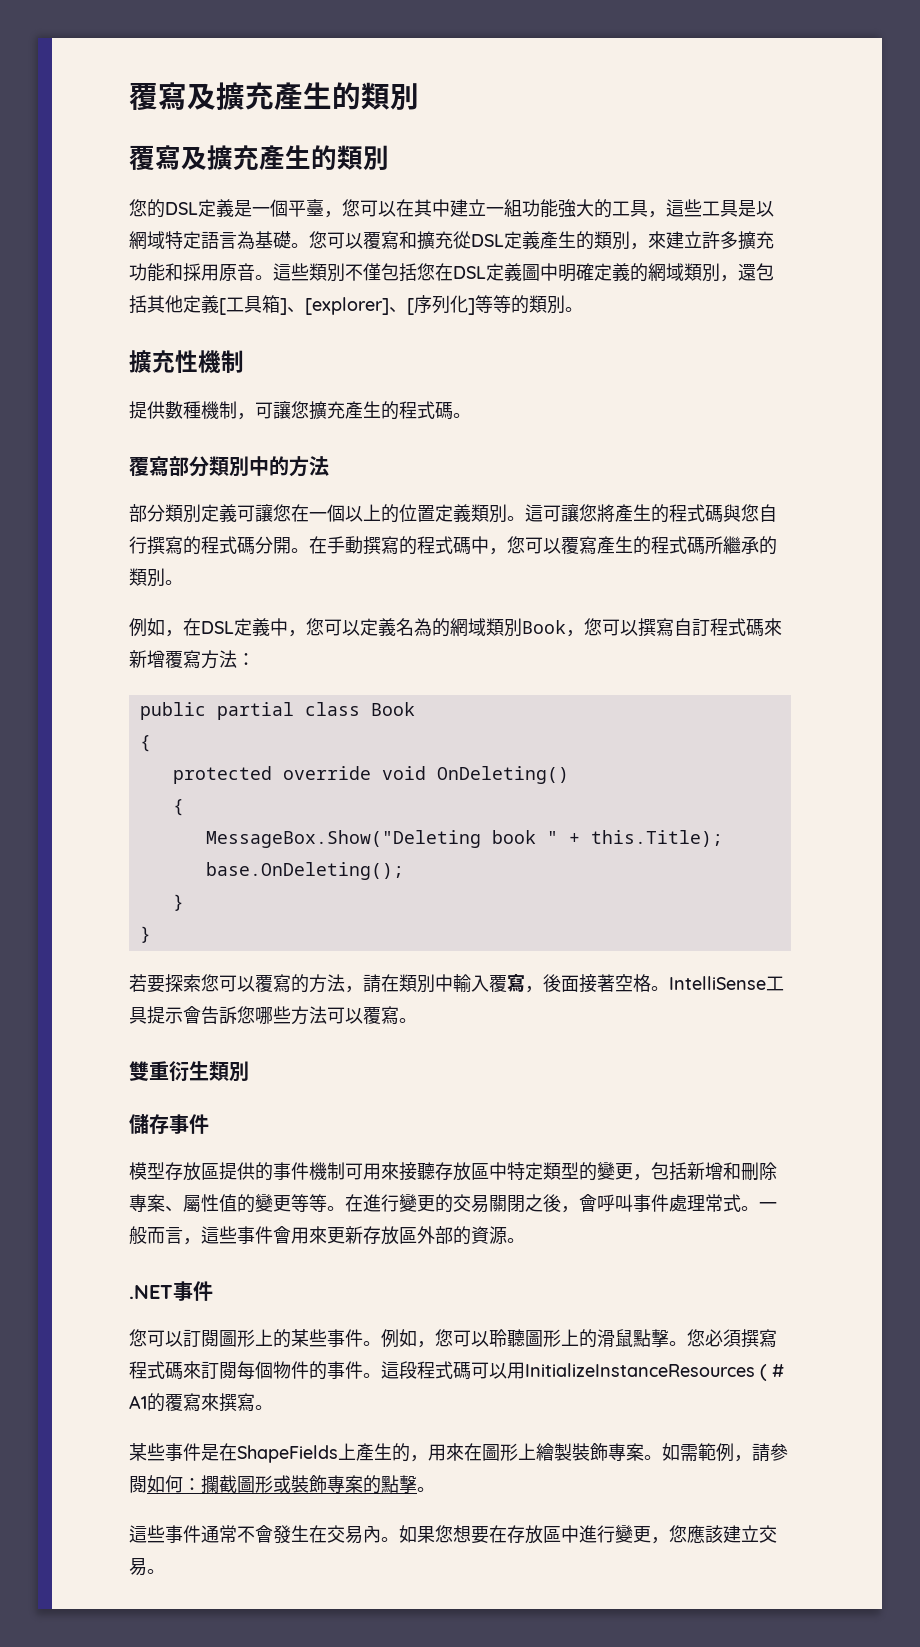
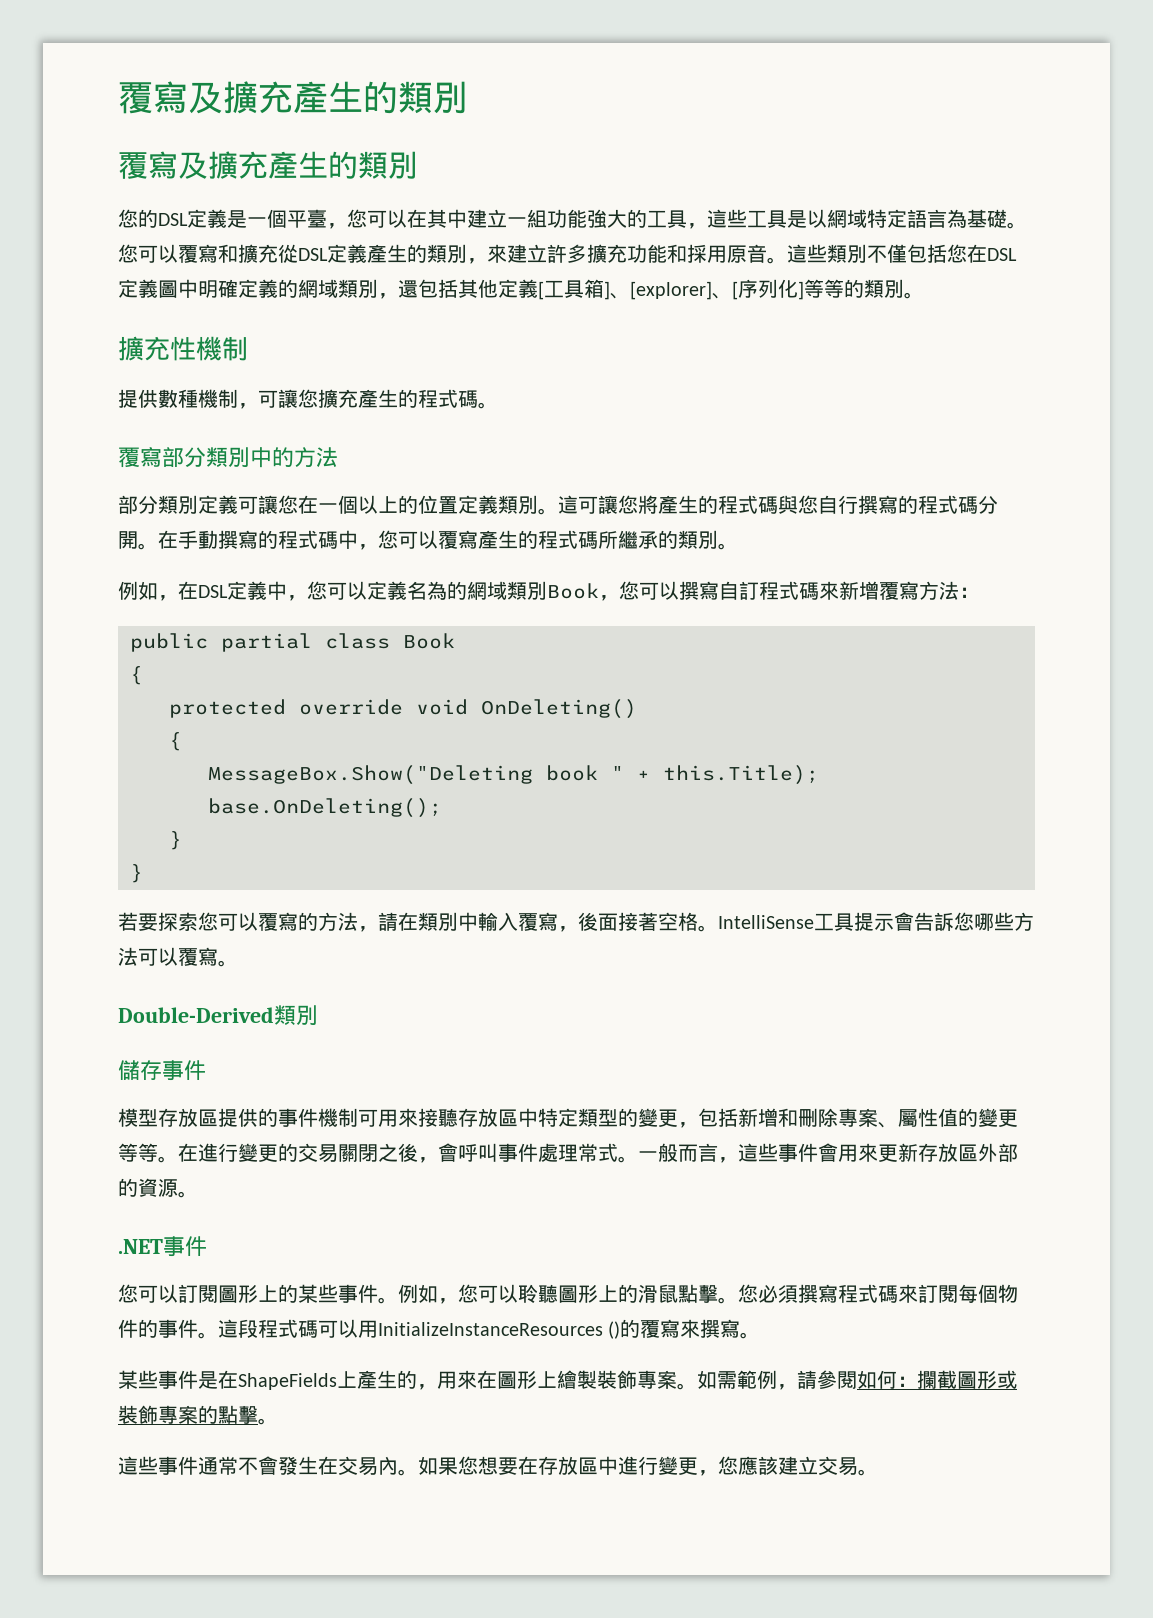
- 雙重衍生類別
+ Double-Derived類別
- 這段程式碼可以用InitializeInstanceResources ( # A1的覆寫來撰寫。
+ 這段程式碼可以用InitializeInstanceResources ()的覆寫來撰寫。

